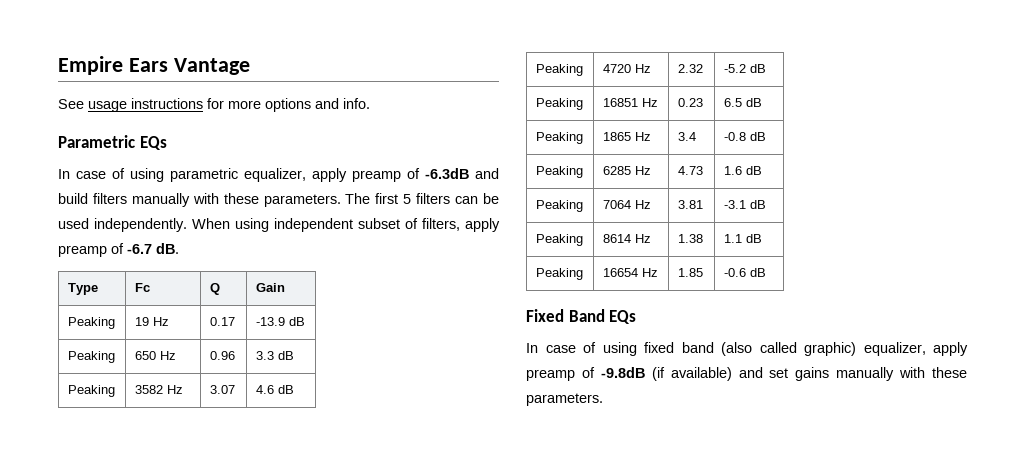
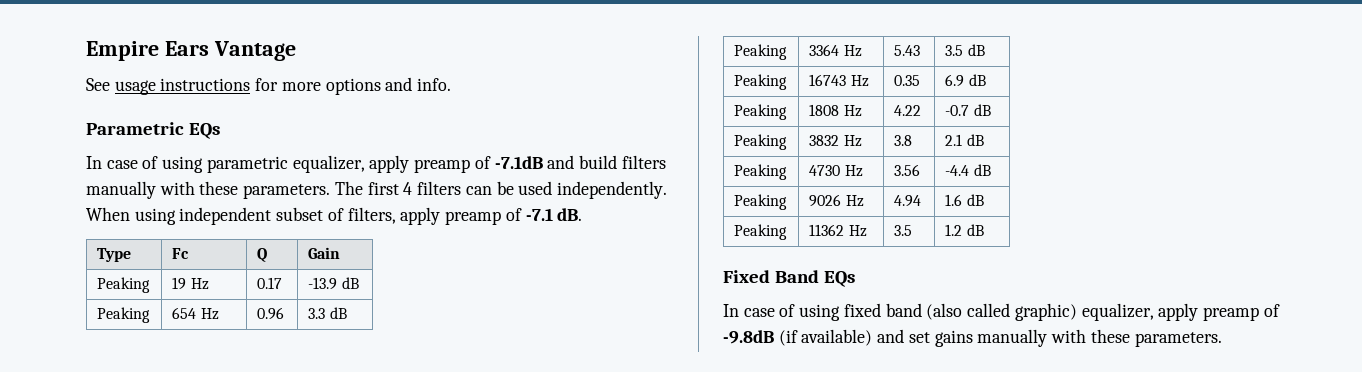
- In case of using parametric equalizer, apply preamp of -6.3dB and build filters manually with these parameters.
+ In case of using parametric equalizer, apply preamp of -7.1dB and build filters manually with these parameters.
- The first 5 filters can be used independently.
+ The first 4 filters can be used independently.
- When using independent subset of filters, apply preamp of -6.7 dB.
+ When using independent subset of filters, apply preamp of -7.1 dB.
- Peaking | 650 Hz | 0.96 | 3.3 dB
+ Peaking | 654 Hz | 0.96 | 3.3 dB
- Peaking | 3582 Hz | 3.07 | 4.6 dB
- Peaking | 4720 Hz | 2.32 | -5.2 dB
- Peaking | 16851 Hz | 0.23 | 6.5 dB
- Peaking | 1865 Hz | 3.4 | -0.8 dB
- Peaking | 6285 Hz | 4.73 | 1.6 dB
+ Peaking | 3364 Hz | 5.43 | 3.5 dB
+ Peaking | 16743 Hz | 0.35 | 6.9 dB
+ Peaking | 1808 Hz | 4.22 | -0.7 dB
+ Peaking | 3832 Hz | 3.8 | 2.1 dB
+ Peaking | 4730 Hz | 3.56 | -4.4 dB
+ Peaking | 9026 Hz | 4.94 | 1.6 dB
- Peaking | 7064 Hz | 3.81 | -3.1 dB
- Peaking | 8614 Hz | 1.38 | 1.1 dB
- Peaking | 16654 Hz | 1.85 | -0.6 dB
+ Peaking | 11362 Hz | 3.5 | 1.2 dB

